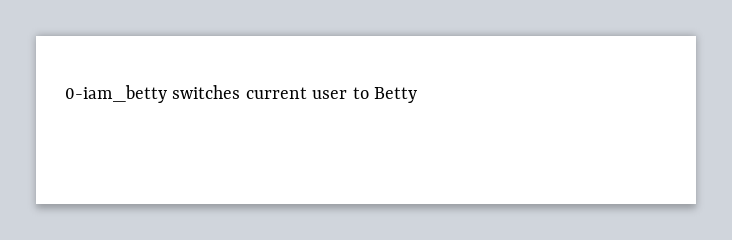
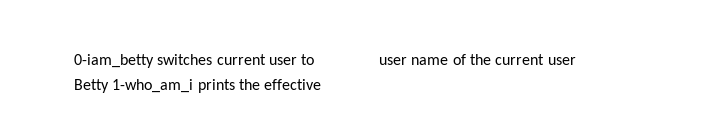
- 0-iam_betty switches current user to Betty
+ 0-iam_betty switches current user to Betty 1-who_am_i prints the effective user name of the current user

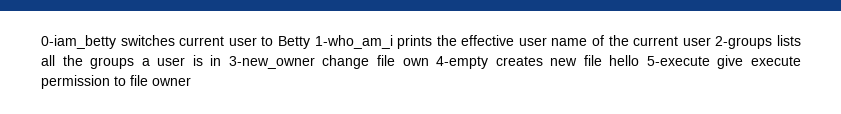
- 0-iam_betty switches current user to Betty 1-who_am_i prints the effective user name of the current user
+ 0-iam_betty switches current user to Betty 1-who_am_i prints the effective user name of the current user 2-groups lists all the groups a user is in 3-new_owner change file own 4-empty creates new file hello 5-execute give execute permission to file owner

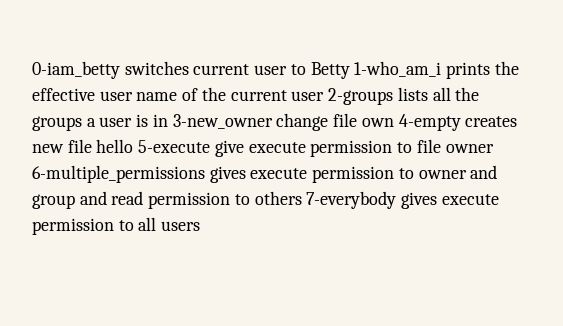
- 0-iam_betty switches current user to Betty 1-who_am_i prints the effective user name of the current user 2-groups lists all the groups a user is in 3-new_owner change file own 4-empty creates new file hello 5-execute give execute permission to file owner
+ 0-iam_betty switches current user to Betty 1-who_am_i prints the effective user name of the current user 2-groups lists all the groups a user is in 3-new_owner change file own 4-empty creates new file hello 5-execute give execute permission to file owner 6-multiple_permissions gives execute permission to owner and group and read permission to others 7-everybody gives execute permission to all users

